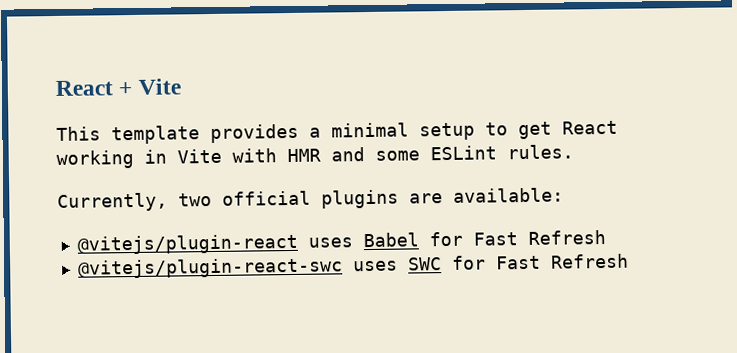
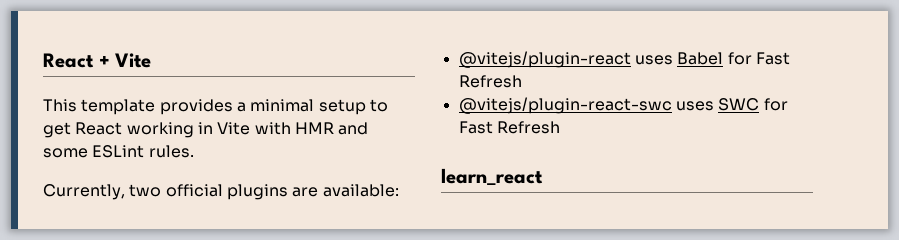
+ learn_react

